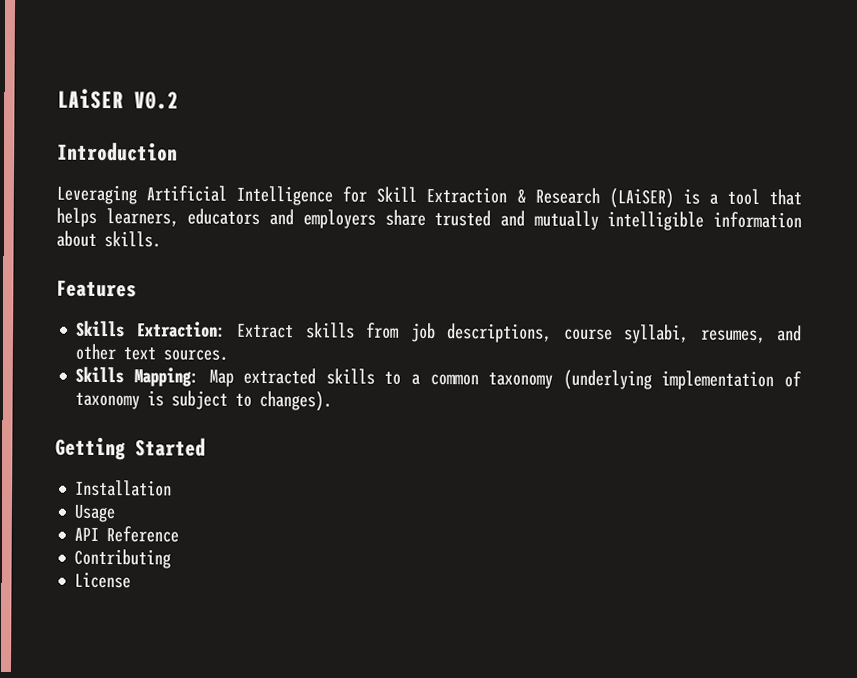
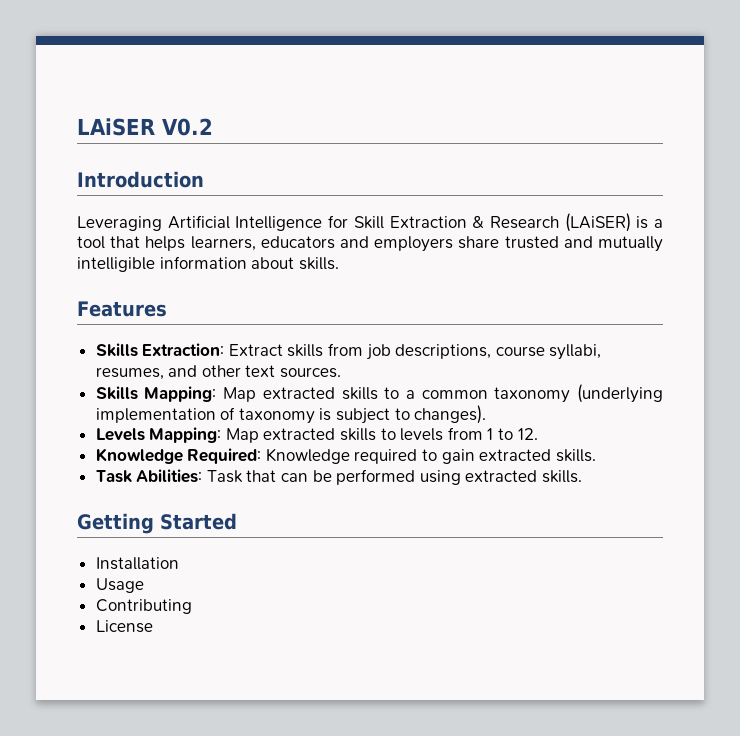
+ Levels Mapping: Map extracted skills to levels from 1 to 12.
+ Knowledge Required: Knowledge required to gain extracted skills.
+ Task Abilities: Task that can be performed using extracted skills.
- API Reference

